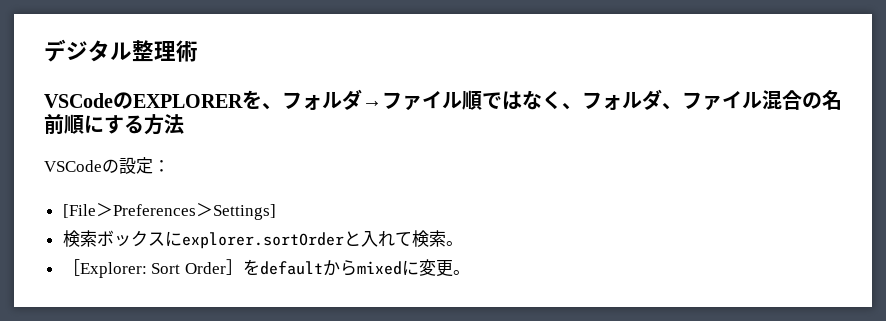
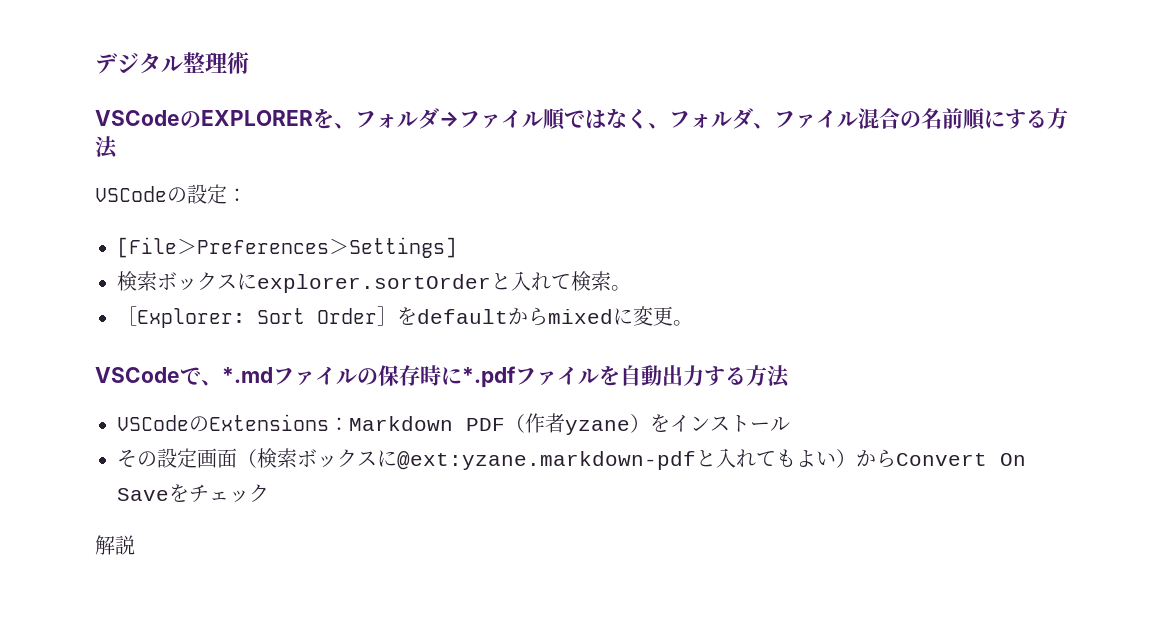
+ VSCodeで、*.mdファイルの保存時に*.pdfファイルを自動出力する方法
+ VSCodeのExtensions：Markdown PDF（作者yzane）をインストール
+ その設定画面（検索ボックスに@ext:yzane.markdown-pdfと入れてもよい）からConvert On Saveをチェック
+ 解説

